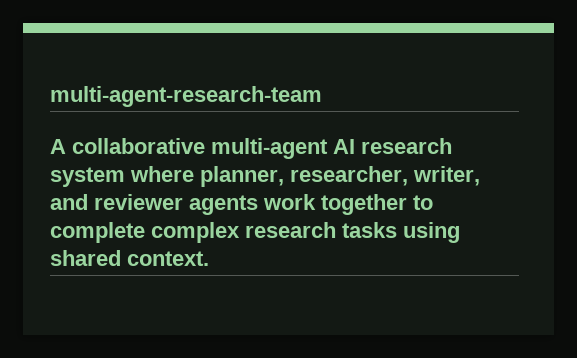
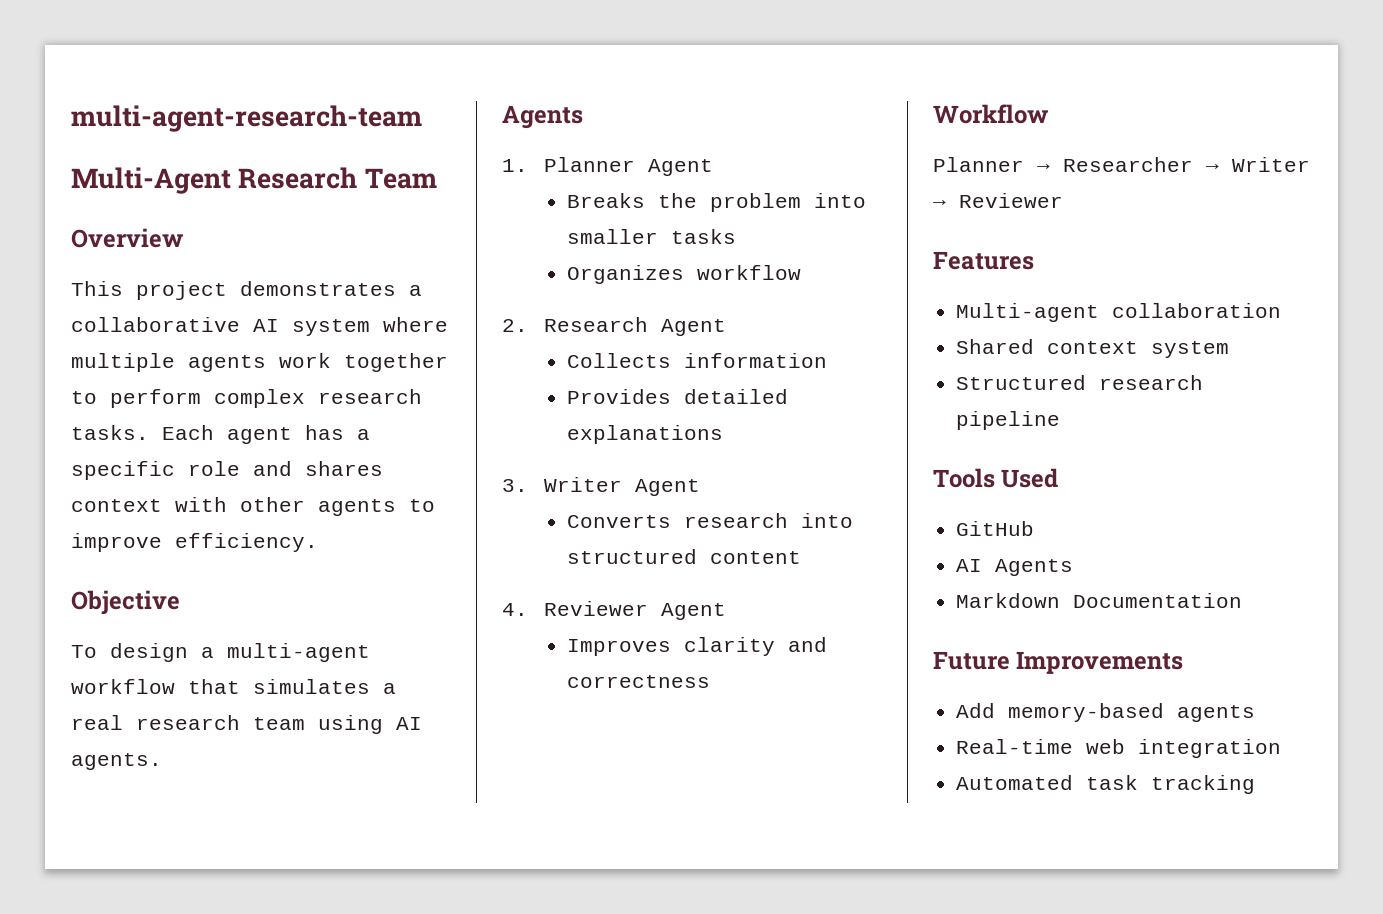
- A collaborative multi-agent AI research system where planner, researcher, writer, and reviewer agents work together to complete complex research tasks using shared context.
+ Multi-Agent Research Team
+ Overview
+ This project demonstrates a collaborative AI system where multiple agents work together to perform complex research tasks. Each agent has a specific role and shares context with other agents to improve efficiency.
+ Objective
+ To design a multi-agent workflow that simulates a real research team using AI agents.
+ Agents
+ 1. Planner Agent
+ Breaks the problem into smaller tasks
+ Organizes workflow
+ 2. Research Agent
+ Collects information
+ Provides detailed explanations
+ 3. Writer Agent
+ Converts research into structured content
+ 4. Reviewer Agent
+ Improves clarity and correctness
+ Workflow
+ Planner → Researcher → Writer → Reviewer
+ Features
+ Multi-agent collaboration
+ Shared context system
+ Structured research pipeline
+ Tools Used
+ GitHub
+ AI Agents
+ Markdown Documentation
+ Future Improvements
+ Add memory-based agents
+ Real-time web integration
+ Automated task tracking

